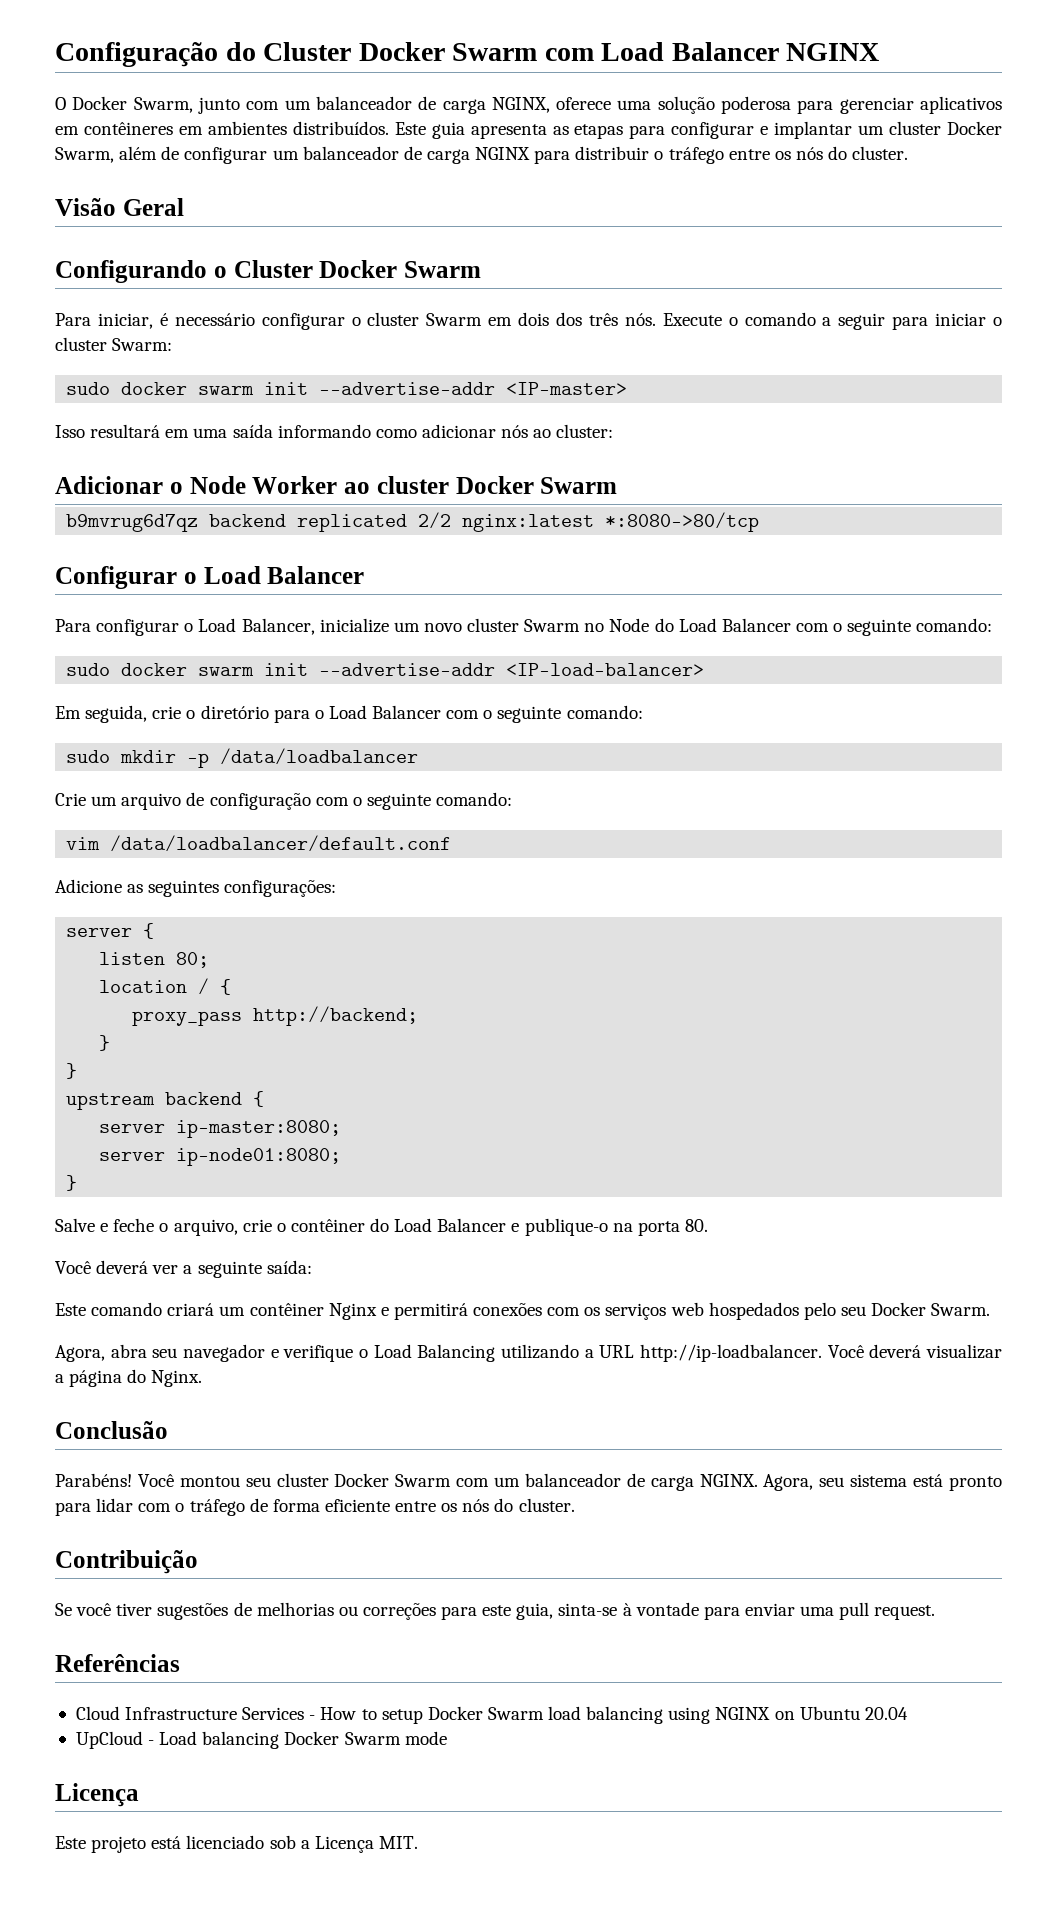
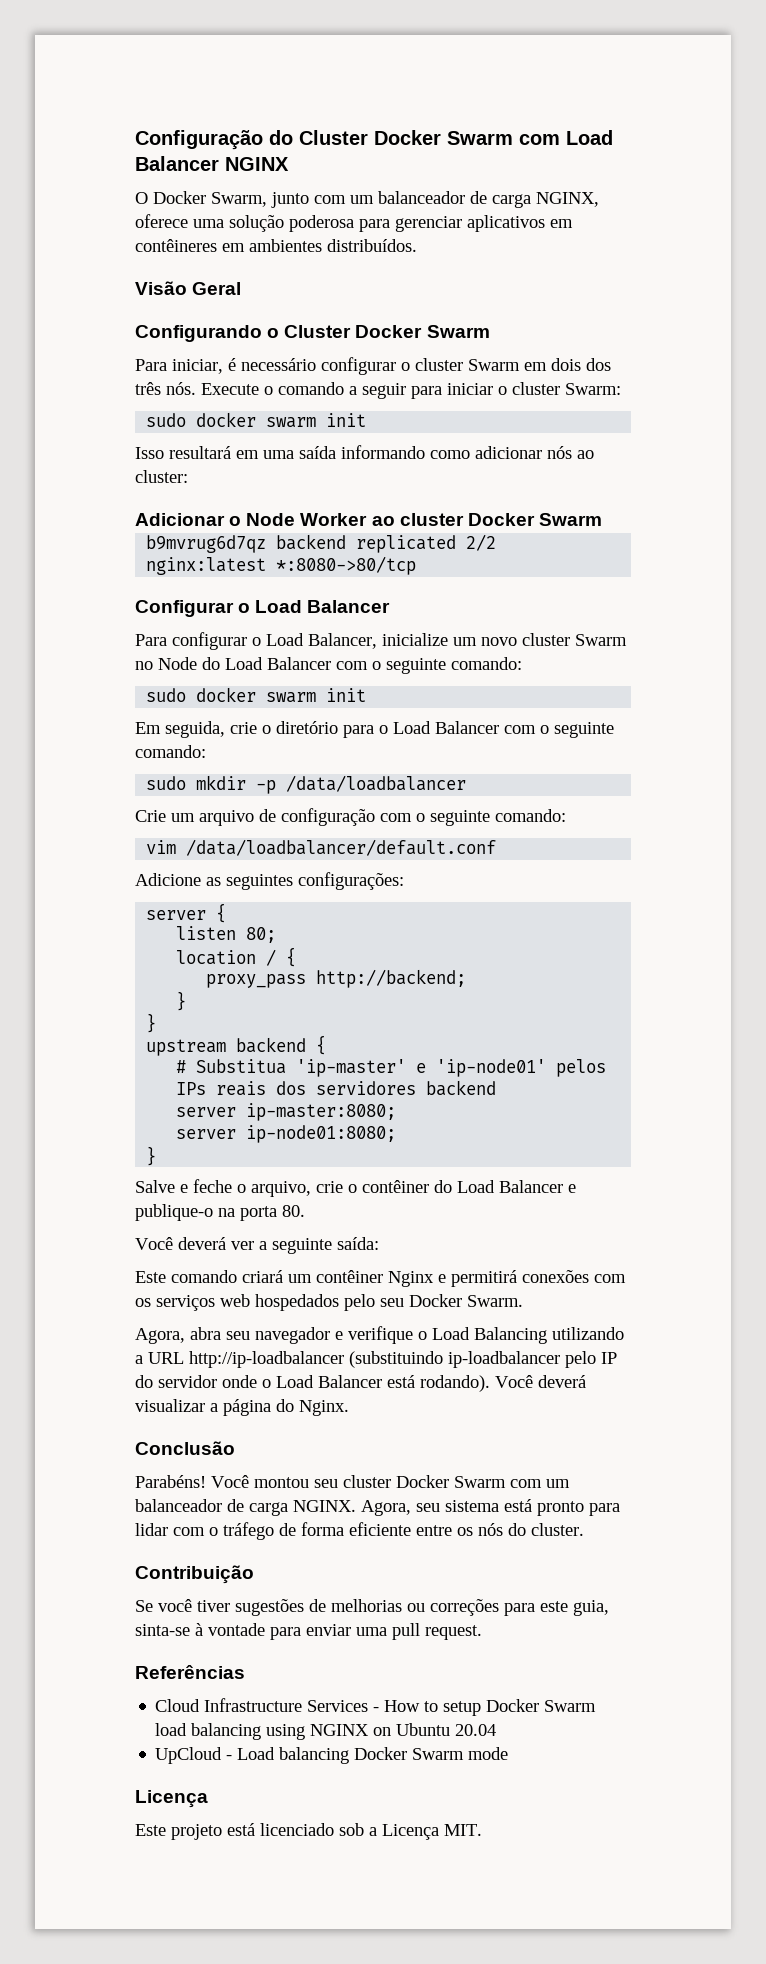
- Este guia apresenta as etapas para configurar e implantar um cluster Docker Swarm, além de configurar um balanceador de carga NGINX para distribuir o tráfego entre os nós do cluster.
  Execute o comando a seguir para iniciar o cluster Swarm:
- sudo docker swarm init --advertise-addr <IP-master>
+ sudo docker swarm init
  Para configurar o Load Balancer, inicialize um novo cluster Swarm no Node do Load Balancer com o seguinte comando:
- sudo docker swarm init --advertise-addr <IP-load-balancer>
+ sudo docker swarm init
+ # Substitua 'ip-master' e 'ip-node01' pelos IPs reais dos servidores backend
- Agora, abra seu navegador e verifique o Load Balancing utilizando a URL http://ip-loadbalancer.
+ Agora, abra seu navegador e verifique o Load Balancing utilizando a URL http://ip-loadbalancer (substituindo ip-loadbalancer pelo IP do servidor onde o Load Balancer está rodando).

